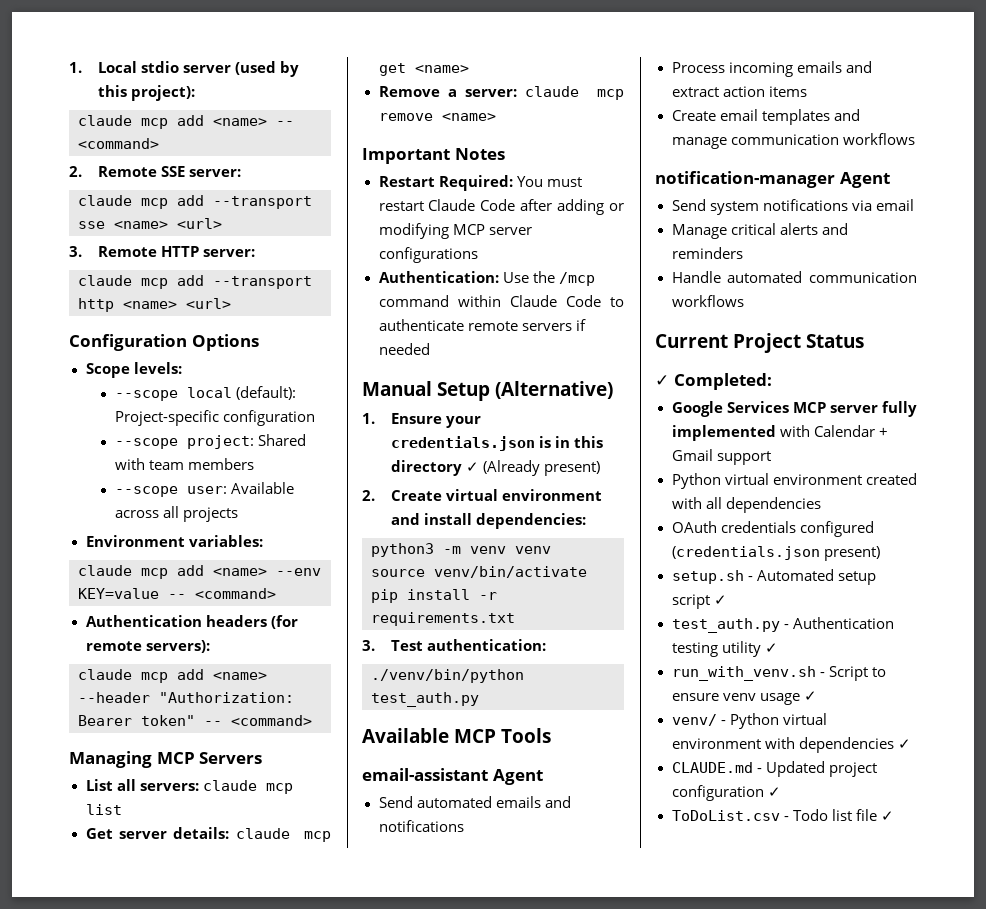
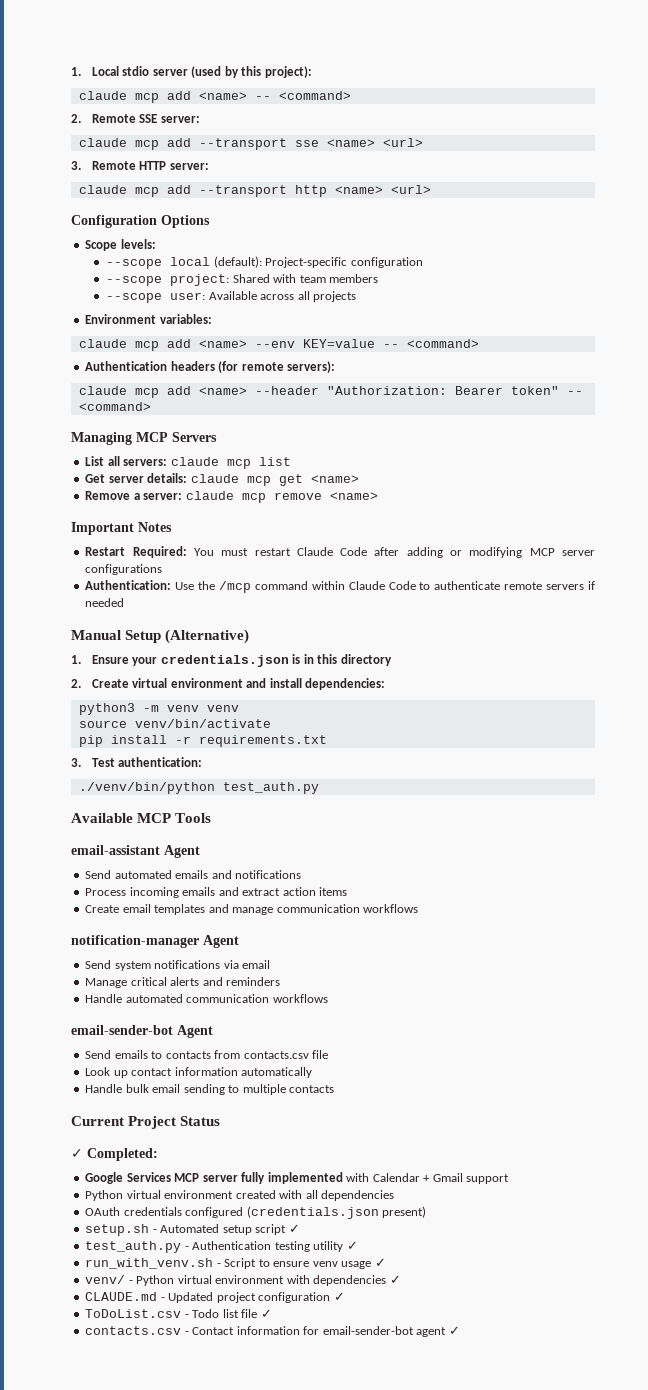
- 1. Ensure your credentials.json is in this directory ✓ (Already present)
+ 1. Ensure your credentials.json is in this directory
+ email-sender-bot Agent
+ Send emails to contacts from contacts.csv file
+ Look up contact information automatically
+ Handle bulk email sending to multiple contacts
+ contacts.csv - Contact information for email-sender-bot agent ✓

